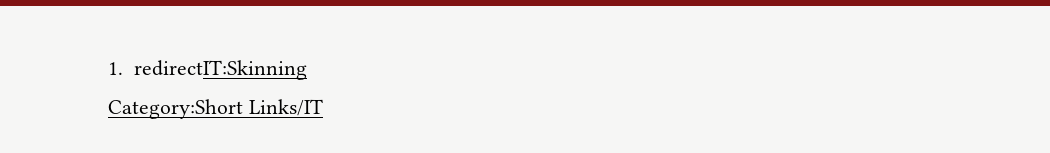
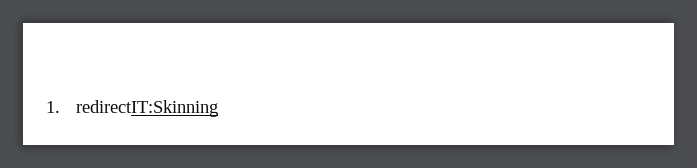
- Category:Short Links/IT

